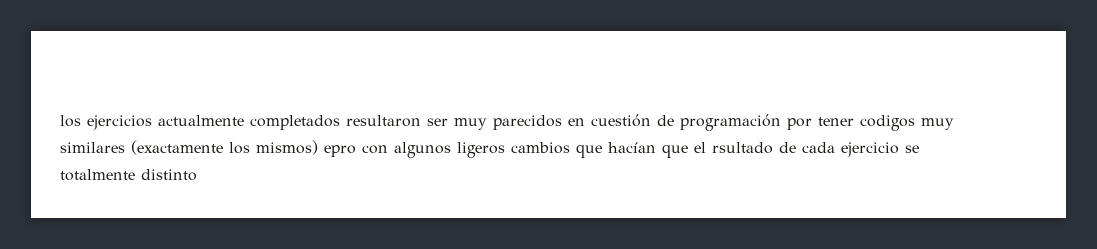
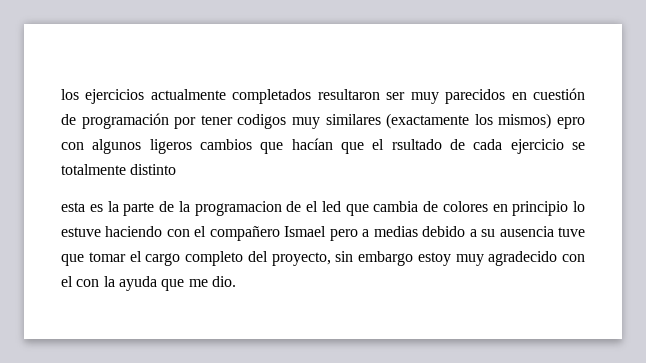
+ esta es la parte de la programacion de el led que cambia de colores en principio lo estuve haciendo con el compañero Ismael pero a medias debido a su ausencia tuve que tomar el cargo completo del proyecto, sin embargo estoy muy agradecido con el con la ayuda que me dio.

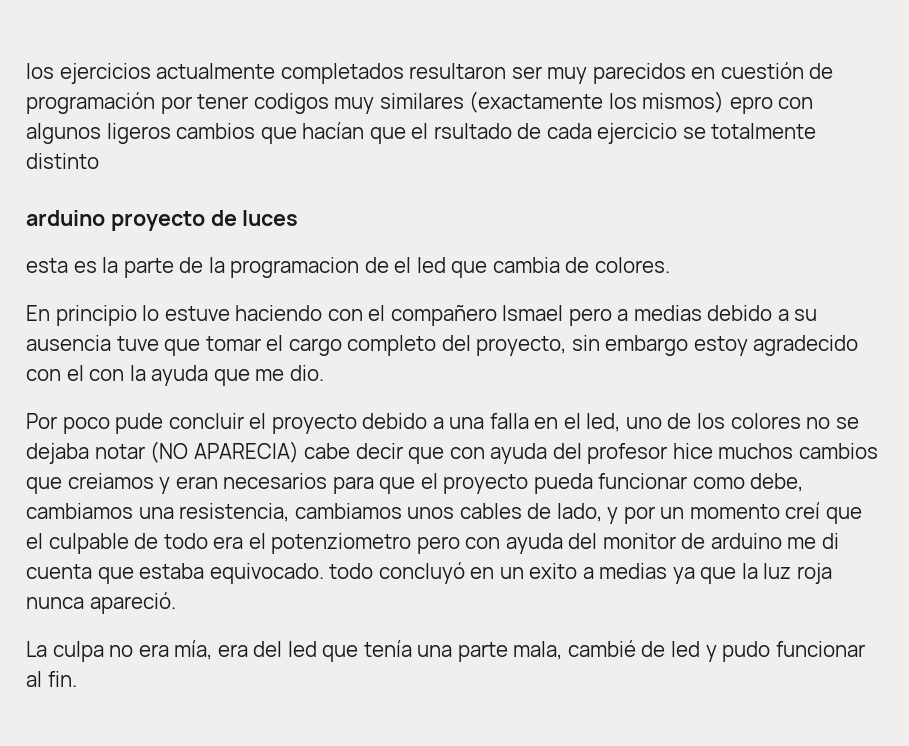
+ arduino proyecto de luces
- esta es la parte de la programacion de el led que cambia de colores en principio lo estuve haciendo con el compañero Ismael pero a medias debido a su ausencia tuve que tomar el cargo completo del proyecto, sin embargo estoy muy agradecido con el con la ayuda que me dio.
+ esta es la parte de la programacion de el led que cambia de colores.
+ En principio lo estuve haciendo con el compañero Ismael pero a medias debido a su ausencia tuve que tomar el cargo completo del proyecto, sin embargo estoy agradecido con el con la ayuda que me dio.
+ Por poco pude concluir el proyecto debido a una falla en el led, uno de los colores no se dejaba notar (NO APARECIA) cabe decir que con ayuda del profesor hice muchos cambios que creiamos y eran necesarios para que el proyecto pueda funcionar como debe, cambiamos una resistencia, cambiamos unos cables de lado, y por un momento creí que el culpable de todo era el potenziometro pero con ayuda del monitor de arduino me di cuenta que estaba equivocado. todo concluyó en un exito a medias ya que la luz roja nunca apareció.
+ La culpa no era mía, era del led que tenía una parte mala, cambié de led y pudo funcionar al fin.

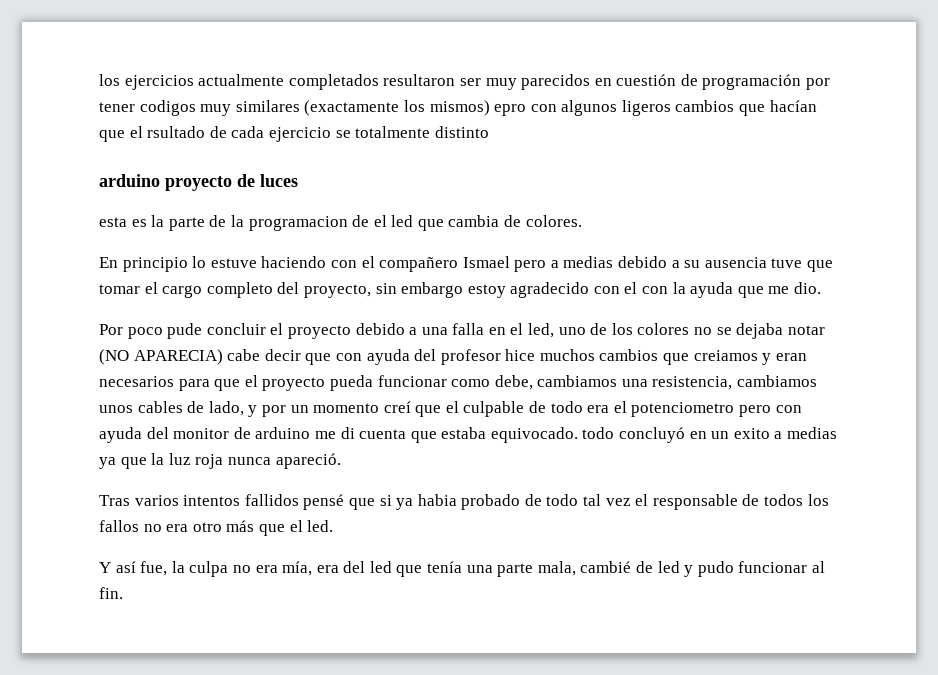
- Por poco pude concluir el proyecto debido a una falla en el led, uno de los colores no se dejaba notar (NO APARECIA) cabe decir que con ayuda del profesor hice muchos cambios que creiamos y eran necesarios para que el proyecto pueda funcionar como debe, cambiamos una resistencia, cambiamos unos cables de lado, y por un momento creí que el culpable de todo era el potenziometro pero con ayuda del monitor de arduino me di cuenta que estaba equivocado. todo concluyó en un exito a medias ya que la luz roja nunca apareció.
+ Por poco pude concluir el proyecto debido a una falla en el led, uno de los colores no se dejaba notar (NO APARECIA) cabe decir que con ayuda del profesor hice muchos cambios que creiamos y eran necesarios para que el proyecto pueda funcionar como debe, cambiamos una resistencia, cambiamos unos cables de lado, y por un momento creí que el culpable de todo era el potenciometro pero con ayuda del monitor de arduino me di cuenta que estaba equivocado. todo concluyó en un exito a medias ya que la luz roja nunca apareció.
- La culpa no era mía, era del led que tenía una parte mala, cambié de led y pudo funcionar al fin.
+ Tras varios intentos fallidos pensé que si ya habia probado de todo tal vez el responsable de todos los fallos no era otro más que el led.
+ Y así fue, la culpa no era mía, era del led que tenía una parte mala, cambié de led y pudo funcionar al fin.

